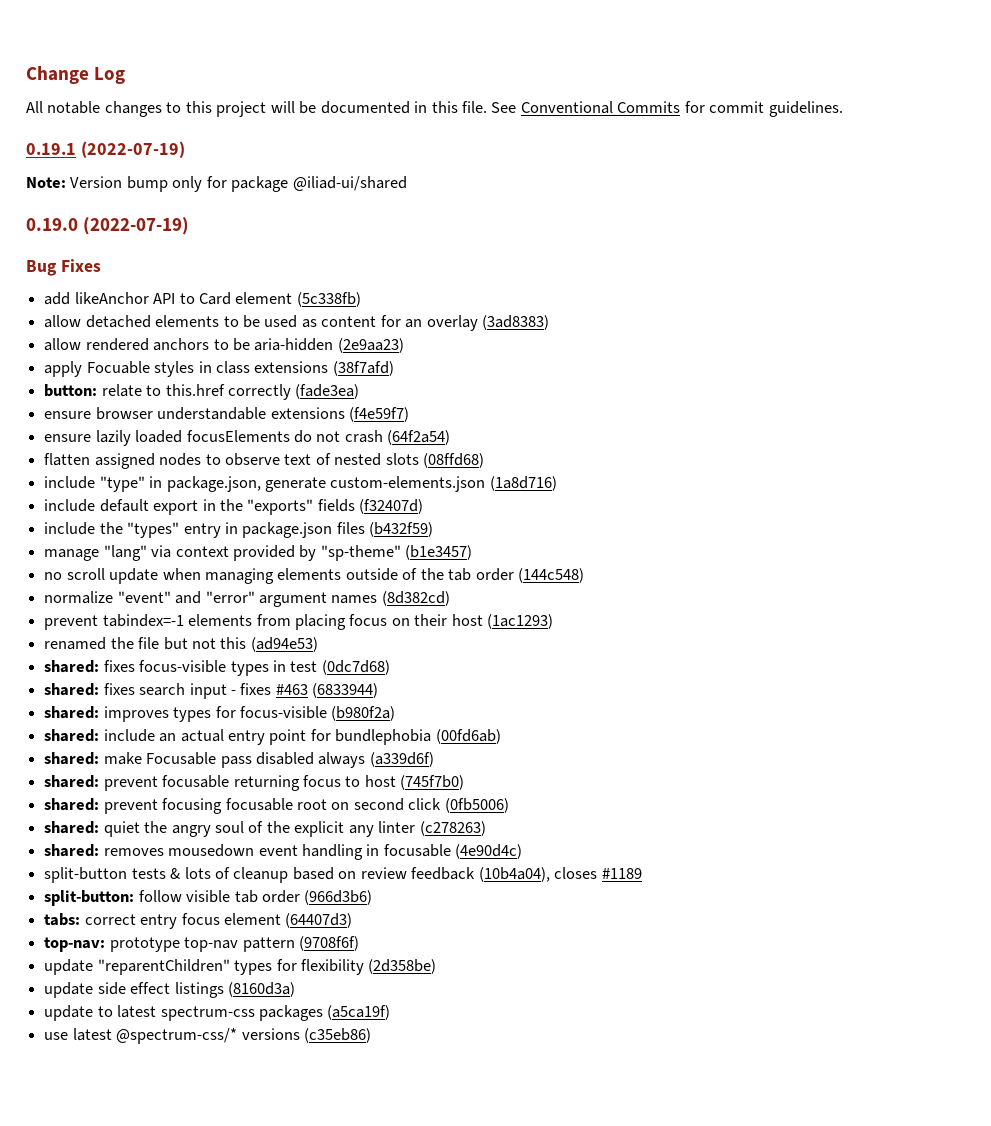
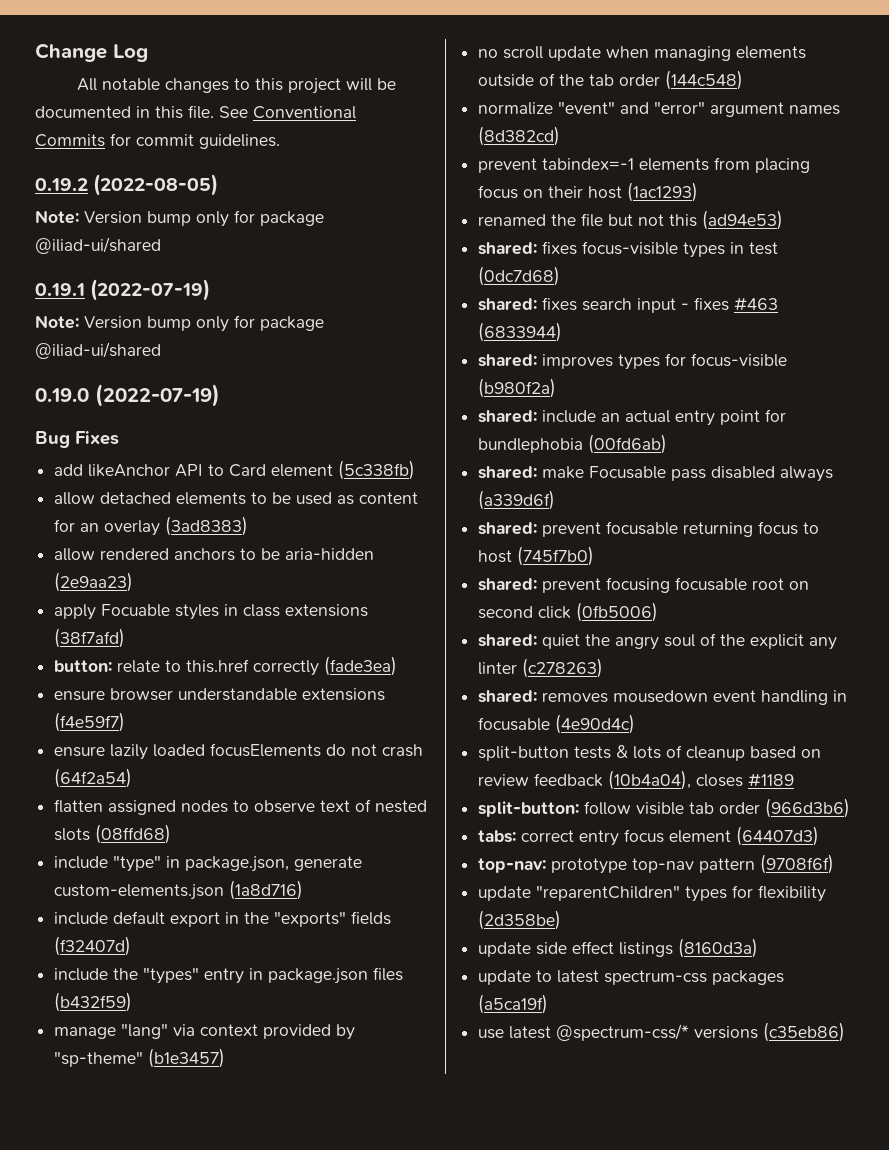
+ 0.19.2 (2022-08-05)
+ Note: Version bump only for package @iliad-ui/shared

